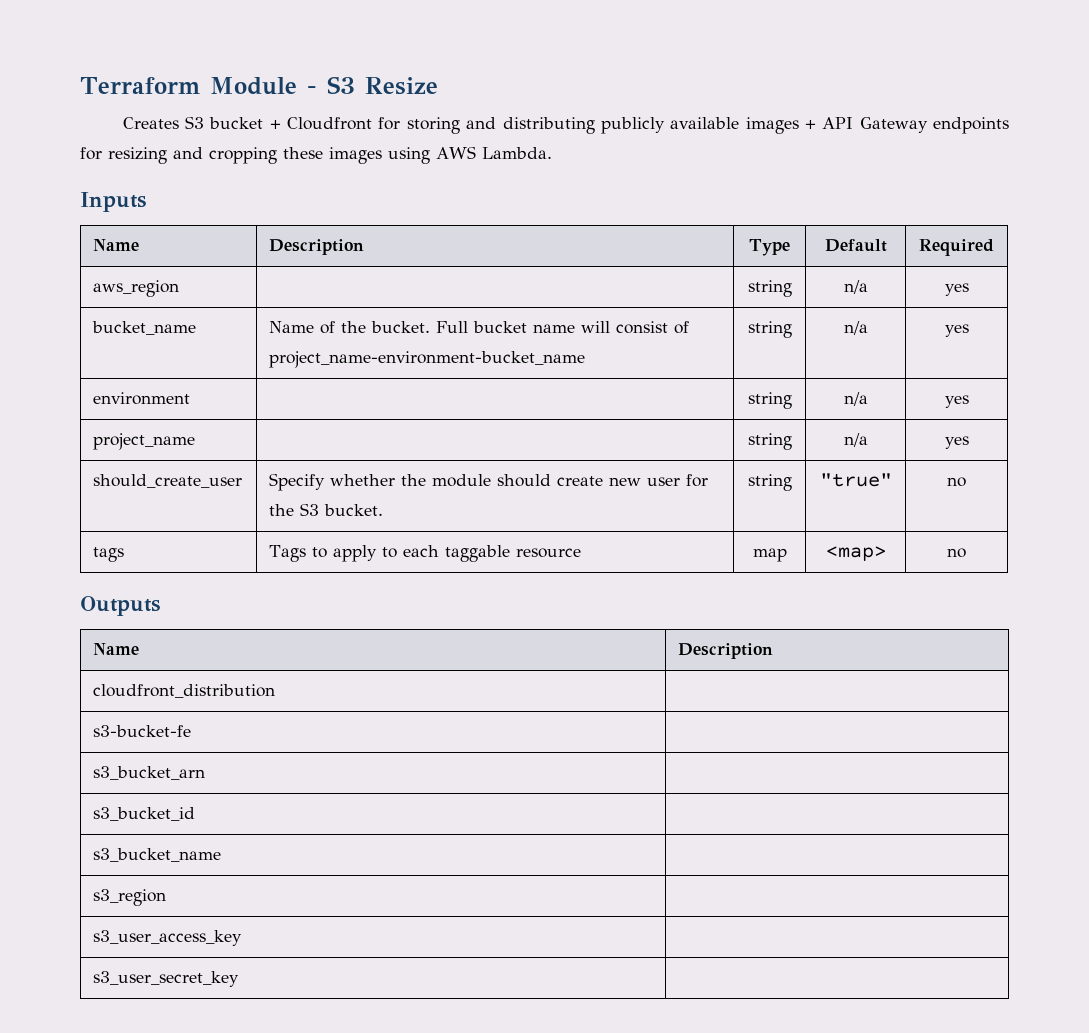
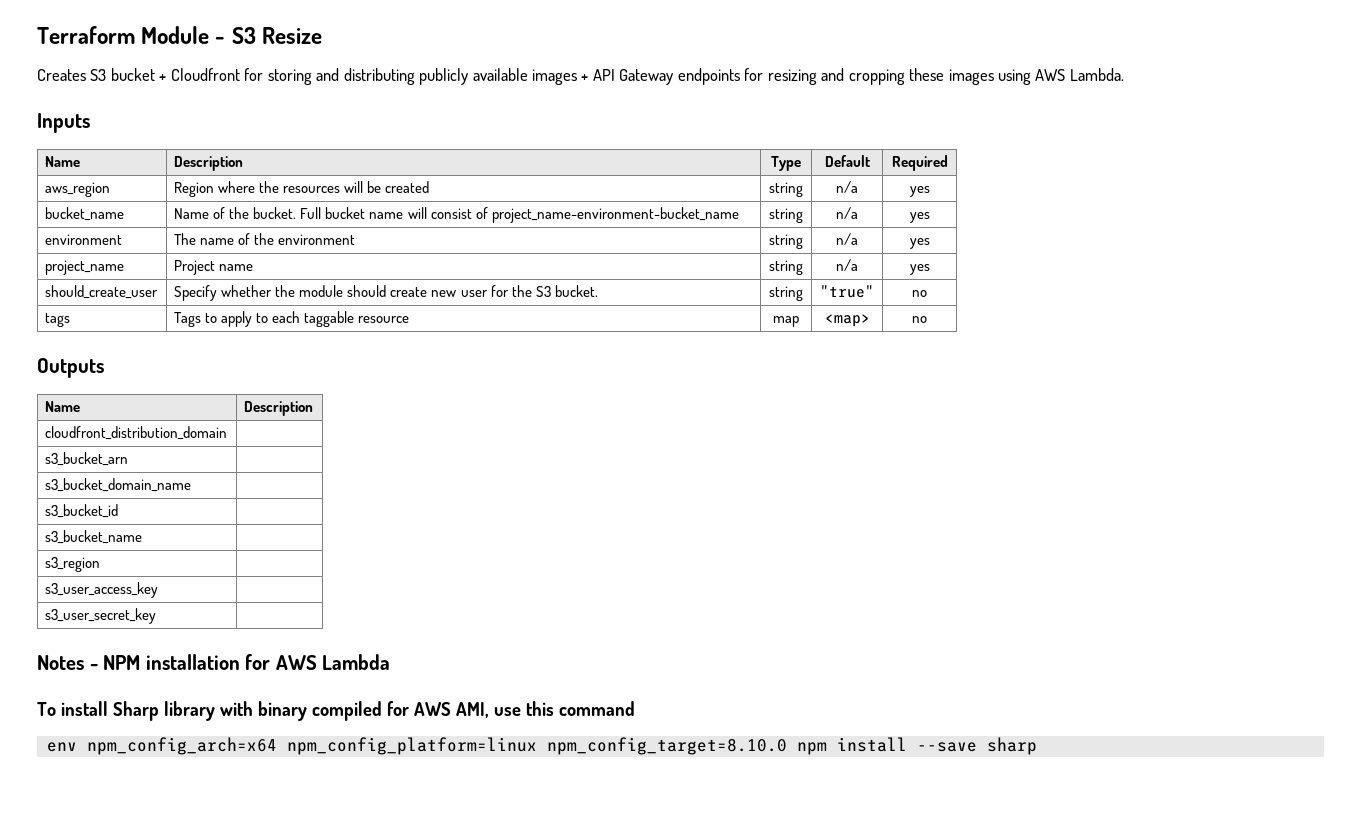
- aws_region | | string | n/a | yes
+ aws_region | Region where the resources will be created | string | n/a | yes
- environment | | string | n/a | yes
+ environment | The name of the environment | string | n/a | yes
- project_name | | string | n/a | yes
+ project_name | Project name | string | n/a | yes
- cloudfront_distribution |
- s3-bucket-fe |
+ cloudfront_distribution_domain |
+ s3_bucket_domain_name |
+ Notes - NPM installation for AWS Lambda
+ To install Sharp library with binary compiled for AWS AMI, use this command
+ env npm_config_arch=x64 npm_config_platform=linux npm_config_target=8.10.0 npm install --save sharp

